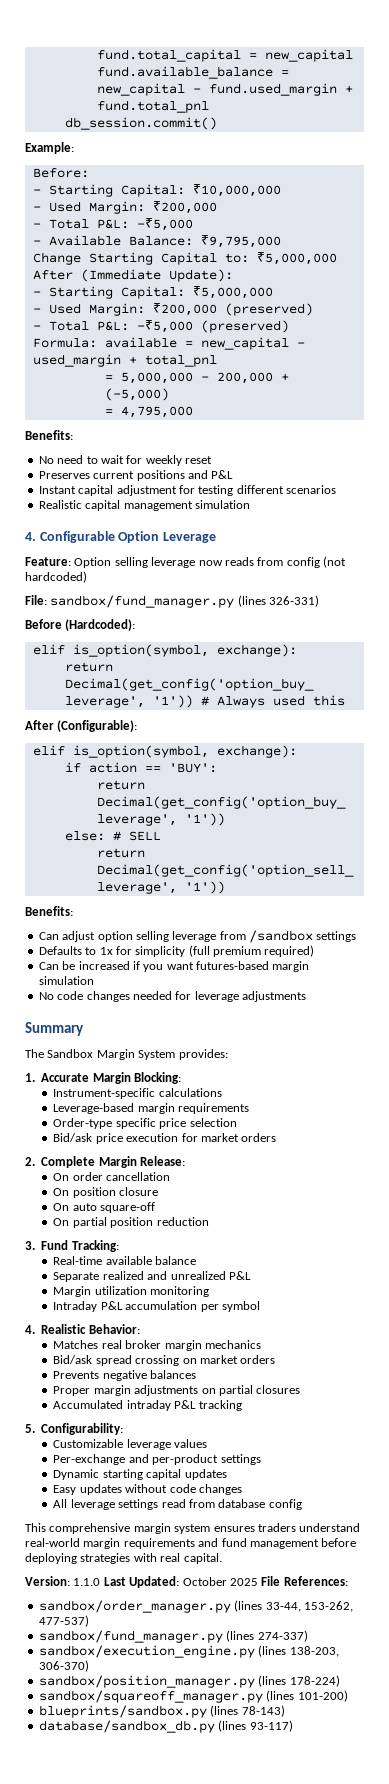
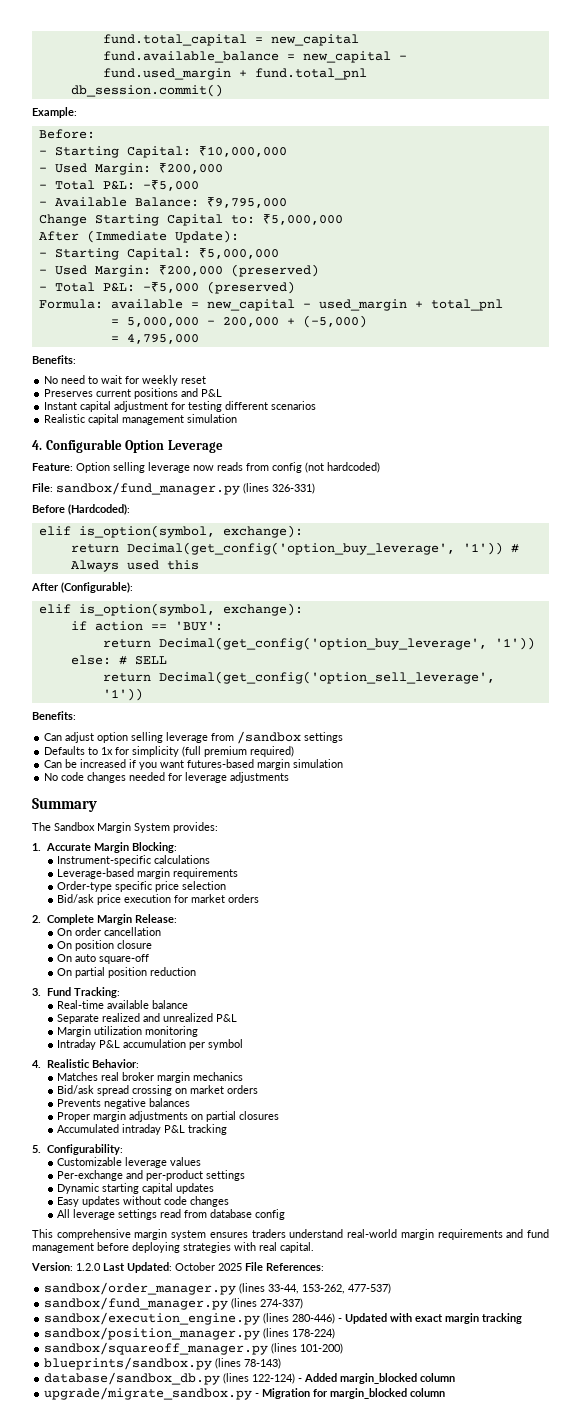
- Version: 1.1.0 Last Updated: October 2025 File References:
+ Version: 1.2.0 Last Updated: October 2025 File References:
- sandbox/execution_engine.py (lines 138-203, 306-370)
+ sandbox/execution_engine.py (lines 280-446) - Updated with exact margin tracking
- database/sandbox_db.py (lines 93-117)
+ database/sandbox_db.py (lines 122-124) - Added margin_blocked column
+ upgrade/migrate_sandbox.py - Migration for margin_blocked column

